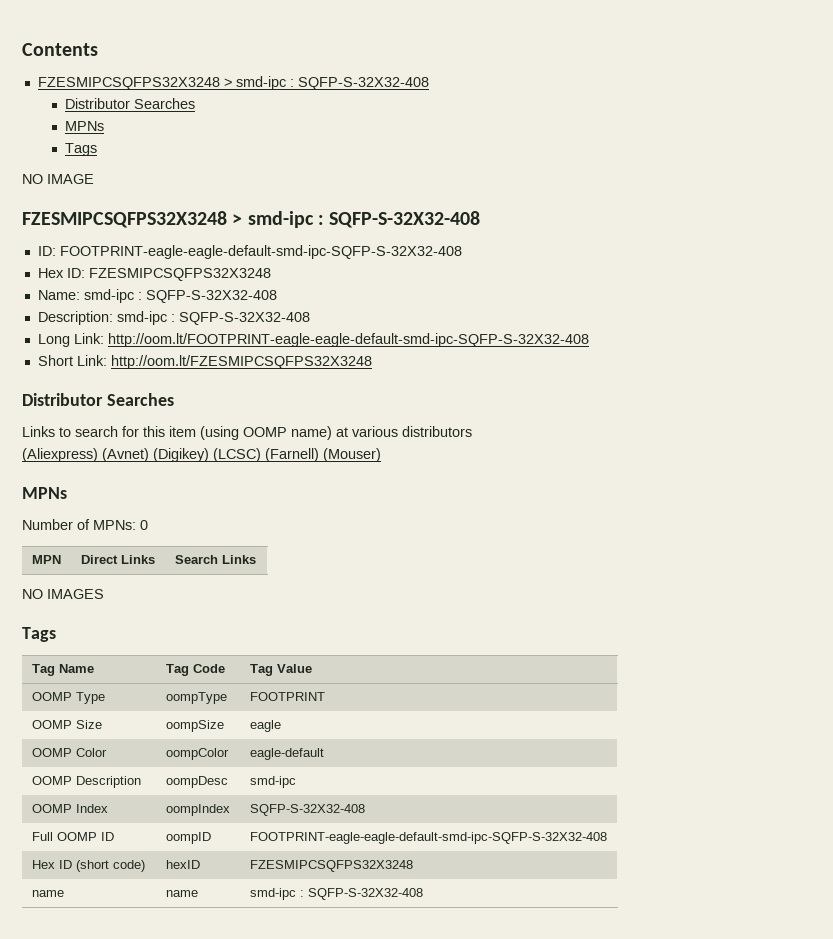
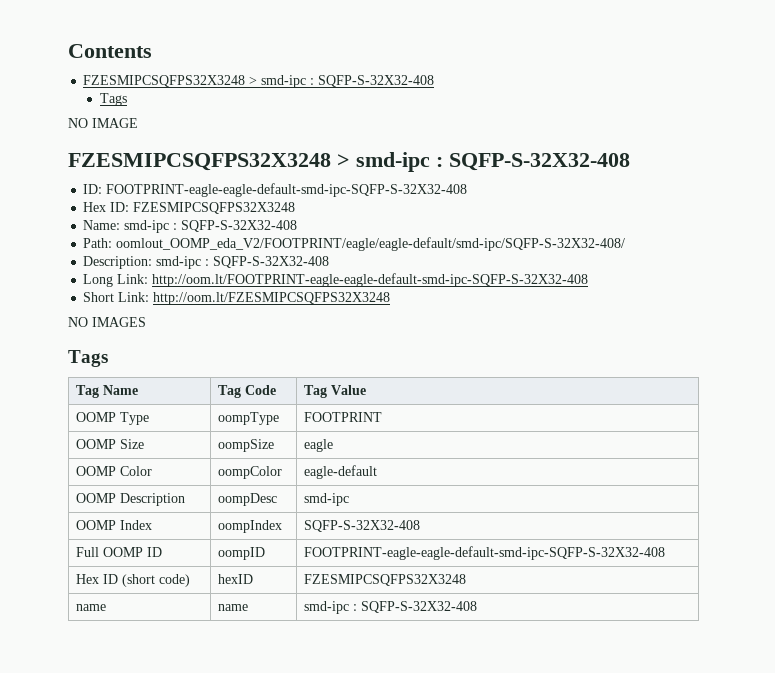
  Contents
  FZESMIPCSQFPS32X3248 > smd-ipc : SQFP-S-32X32-408
- Distributor Searches
- MPNs
+ Path: oomlout_OOMP_eda_V2/FOOTPRINT/eagle/eagle-default/smd-ipc/SQFP-S-32X32-408/
  Short Link: http://oom.lt/FZESMIPCSQFPS32X3248
- Distributor Searches
- Links to search for this item (using OOMP name) at various distributors
- (Aliexpress) (Avnet) (Digikey) (LCSC) (Farnell) (Mouser)
- MPNs
- Number of MPNs: 0
- MPN | Direct Links | Search Links

